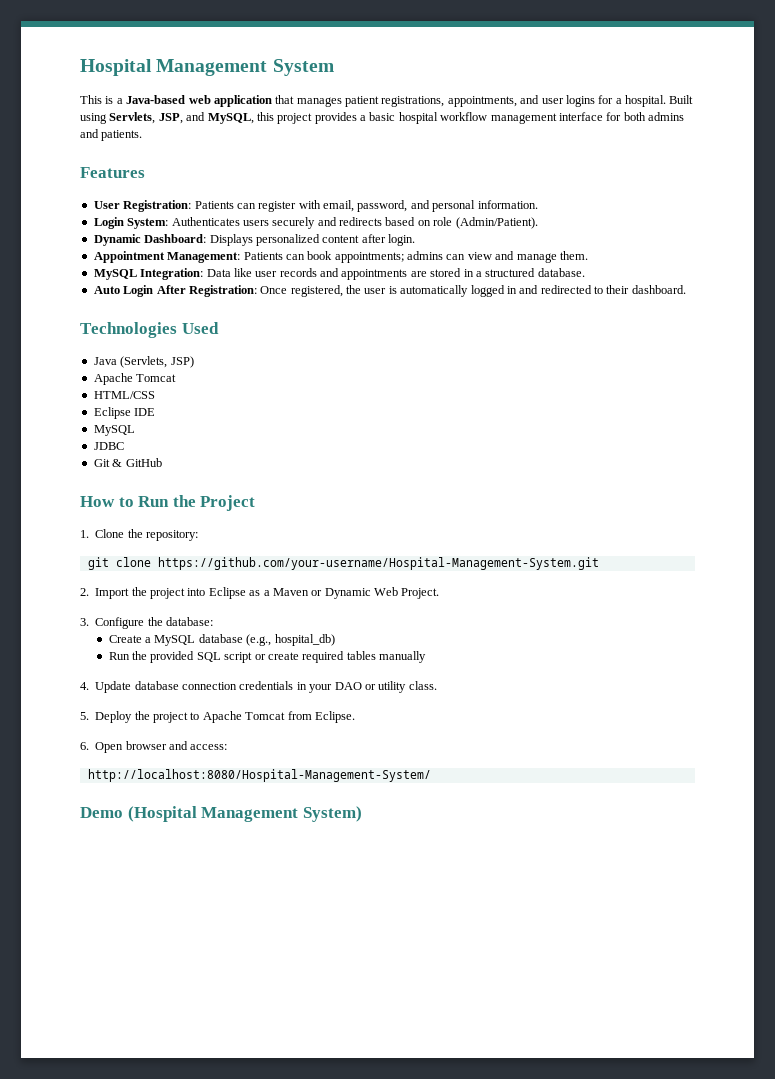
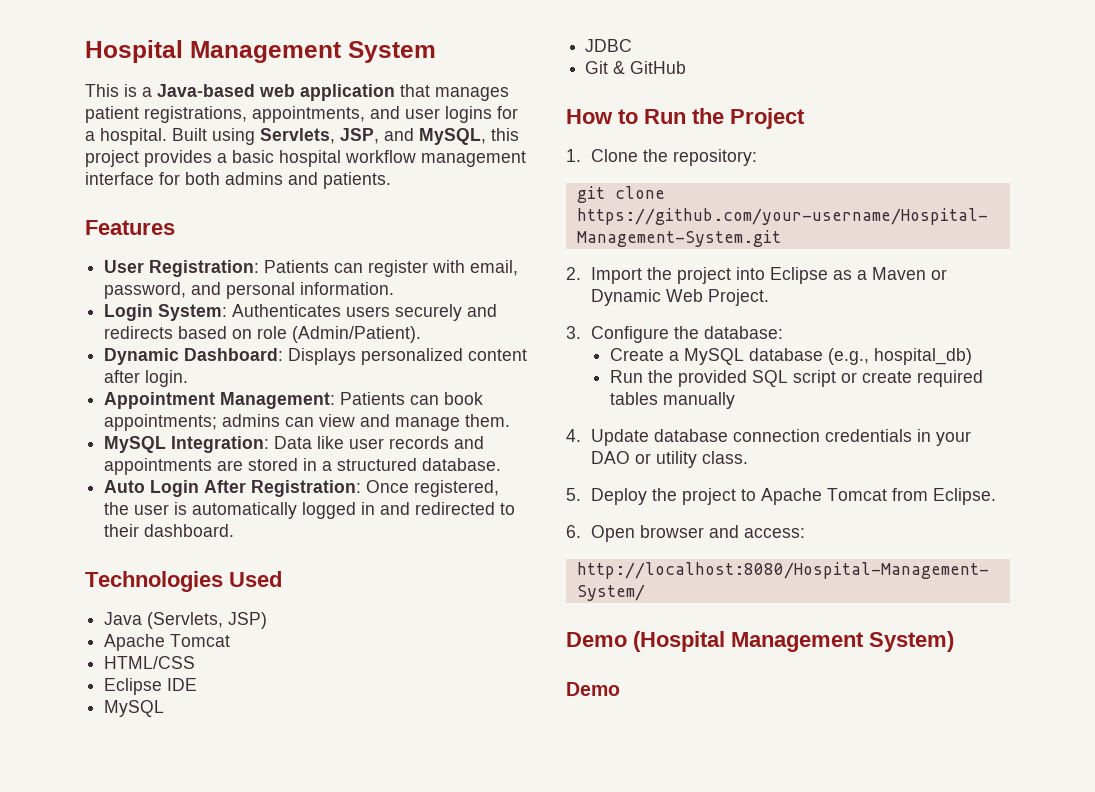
  Demo (Hospital Management System)
+ Demo

